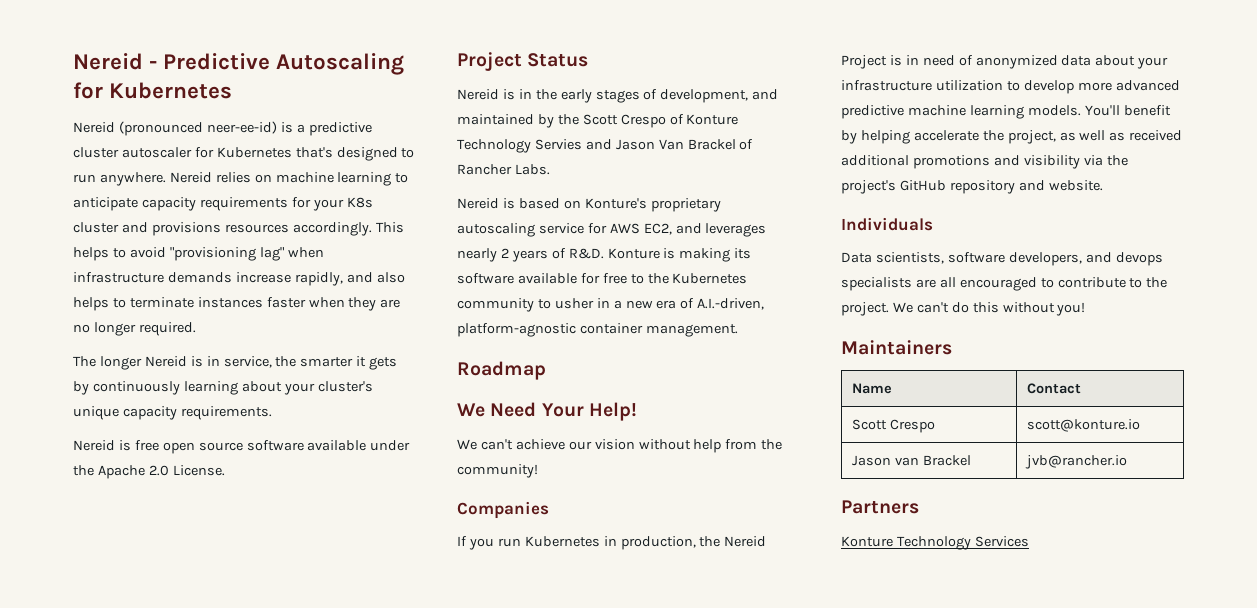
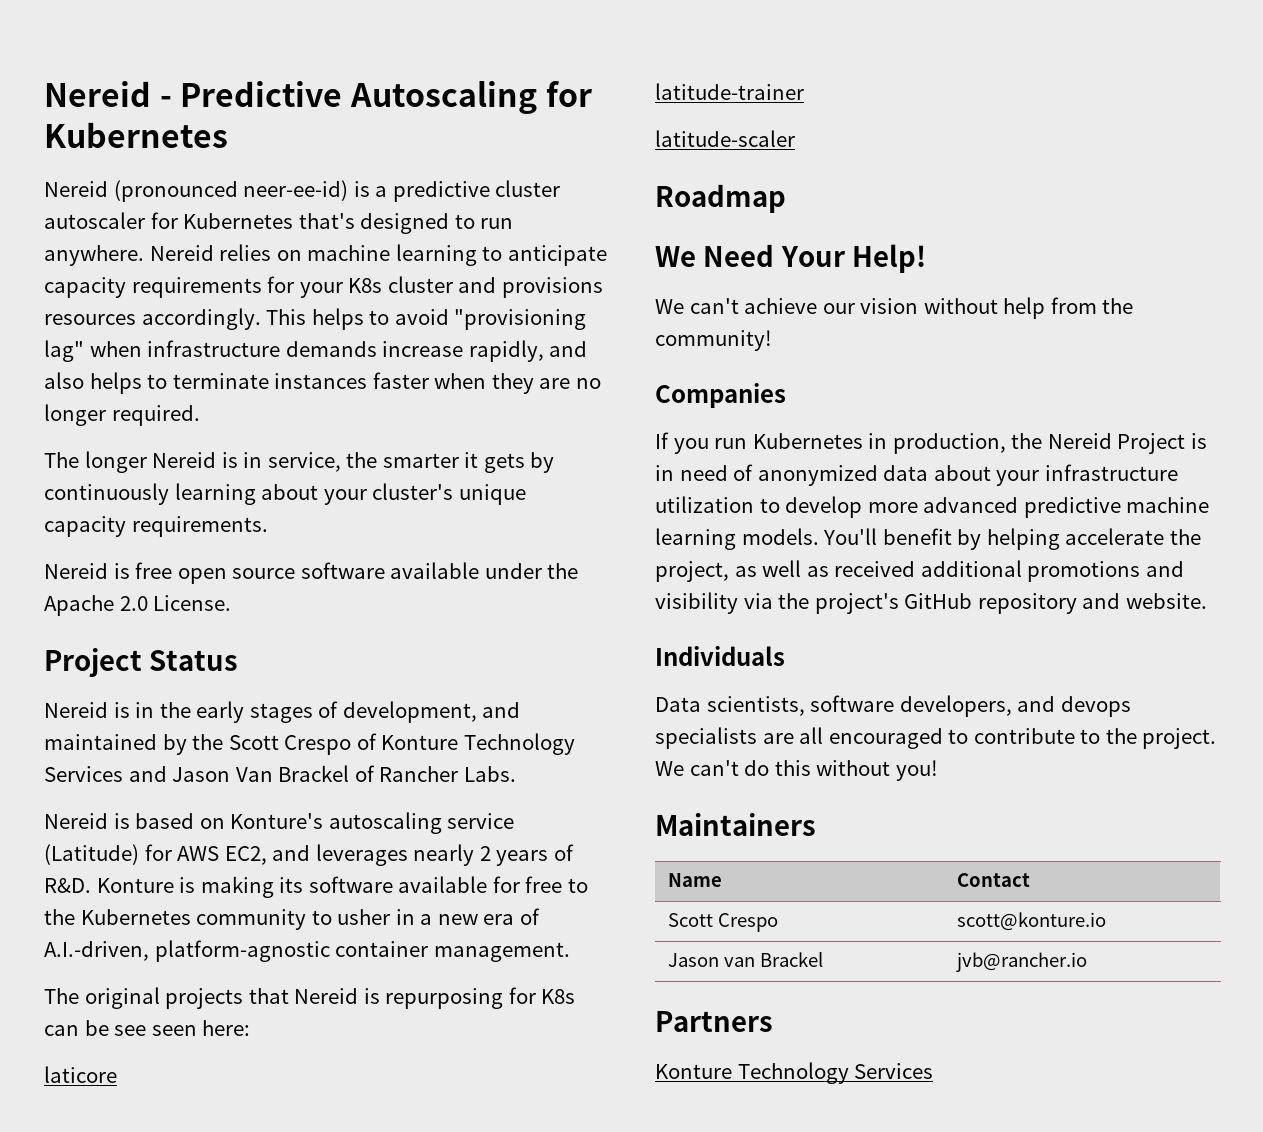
- Nereid is in the early stages of development, and maintained by the Scott Crespo of Konture Technology Servies and Jason Van Brackel of Rancher Labs.
+ Nereid is in the early stages of development, and maintained by the Scott Crespo of Konture Technology Services and Jason Van Brackel of Rancher Labs.
- Nereid is based on Konture's proprietary autoscaling service for AWS EC2, and leverages nearly 2 years of R&D. Konture is making its software available for free to the Kubernetes community to usher in a new era of A.I.-driven, platform-agnostic container management.
+ Nereid is based on Konture's autoscaling service (Latitude) for AWS EC2, and leverages nearly 2 years of R&D. Konture is making its software available for free to the Kubernetes community to usher in a new era of A.I.-driven, platform-agnostic container management.
+ The original projects that Nereid is repurposing for K8s can be see seen here:
+ laticore
+ latitude-trainer
+ latitude-scaler

